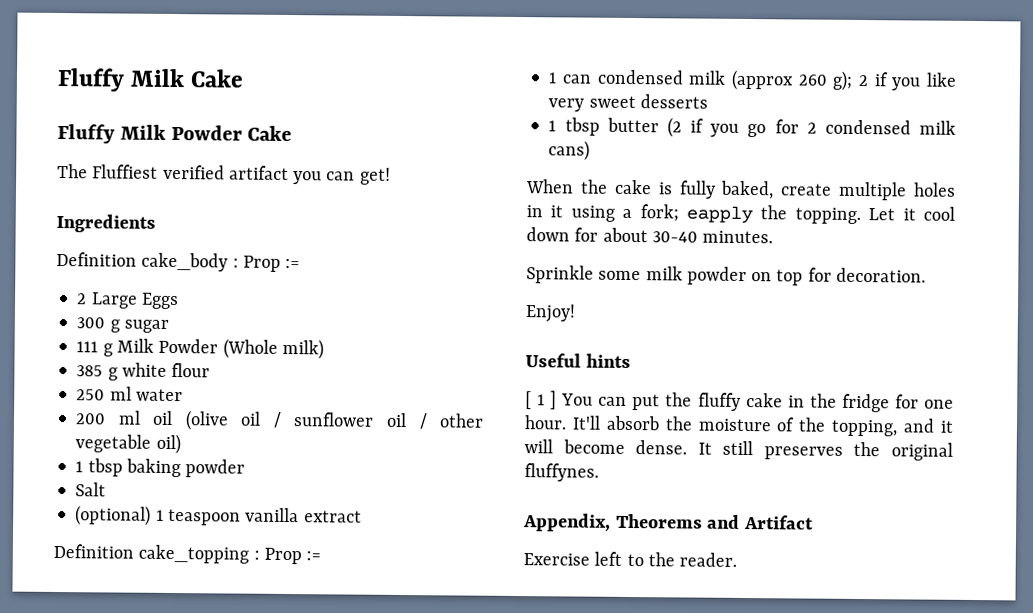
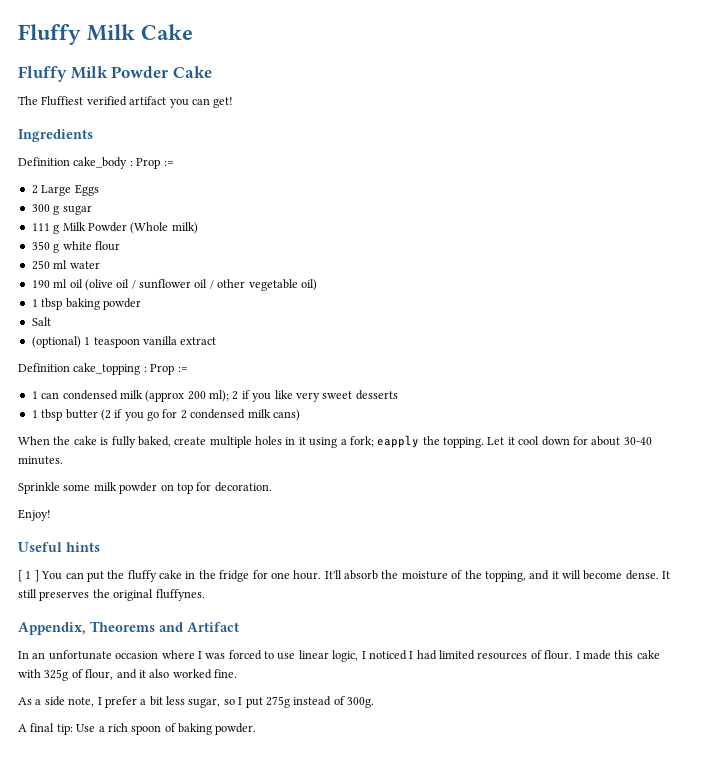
- 385 g white flour
+ 350 g white flour
- 200 ml oil (olive oil / sunflower oil / other vegetable oil)
+ 190 ml oil (olive oil / sunflower oil / other vegetable oil)
- 1 can condensed milk (approx 260 g); 2 if you like very sweet desserts
+ 1 can condensed milk (approx 200 ml); 2 if you like very sweet desserts
- Exercise left to the reader.
+ In an unfortunate occasion where I was forced to use linear logic, I noticed I had limited resources of flour. I made this cake with 325g of flour, and it also worked fine.
+ As a side note, I prefer a bit less sugar, so I put 275g instead of 300g.
+ A final tip: Use a rich spoon of baking powder.

